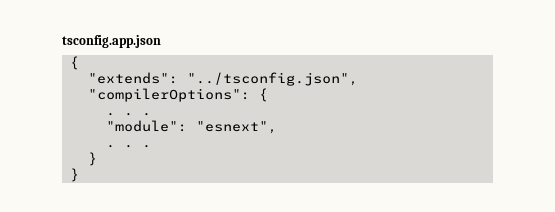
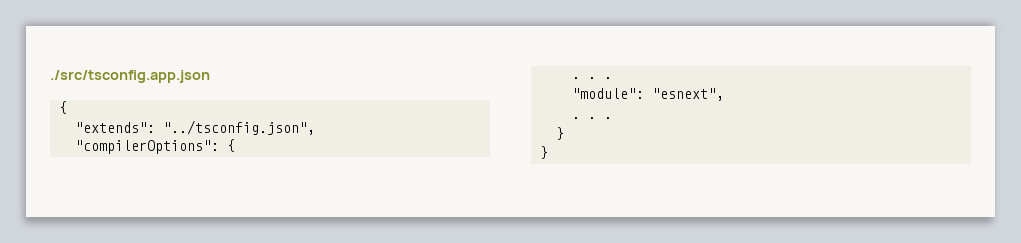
- tsconfig.app.json
+ ./src/tsconfig.app.json

